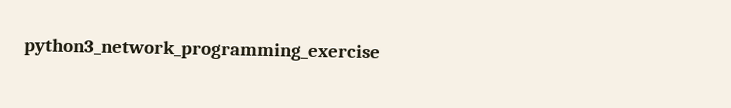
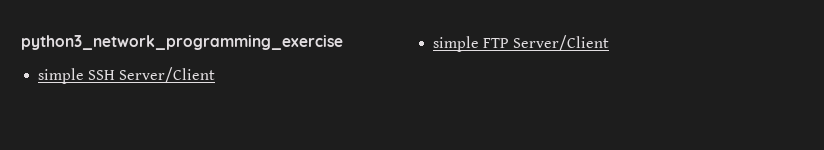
+ simple SSH Server/Client
+ simple FTP Server/Client

